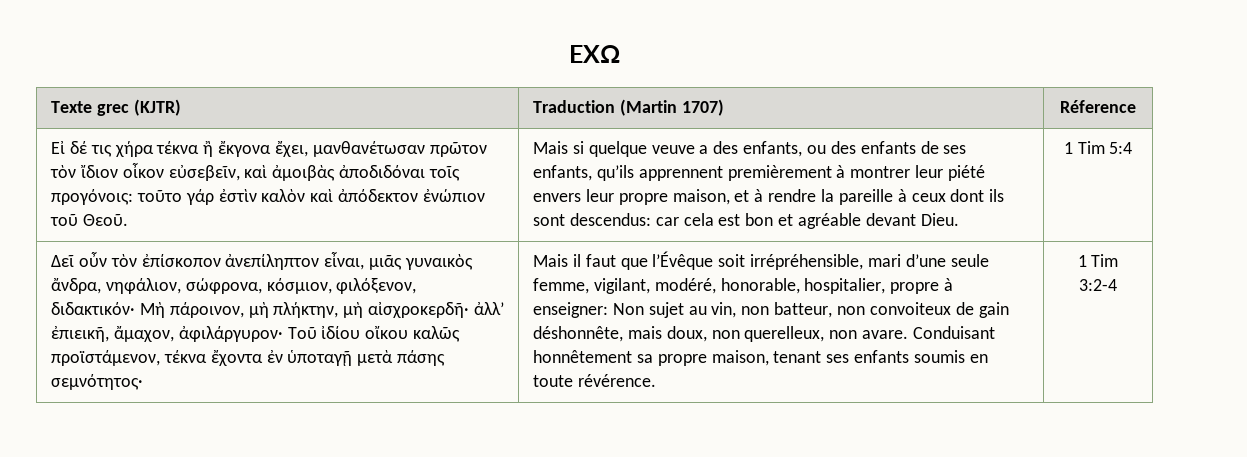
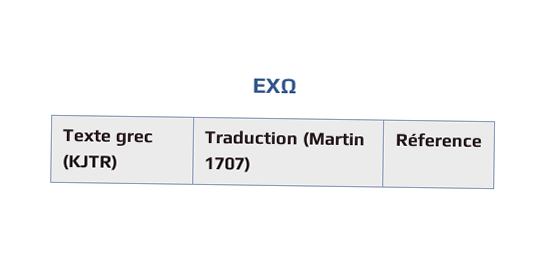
- Εἰ δέ τις χήρα τέκνα ἢ ἔκγονα ἔχει, μανθανέτωσαν πρῶτον τὸν ἴδιον οἶκον εὐσεβεῖν, καὶ ἀμοιβὰς ἀποδιδόναι τοῖς προγόνοις: τοῦτο γάρ ἐστὶν καλὸν καὶ ἀπόδεκτον ἐνώπιον τοῦ Θεοῦ. | Mais si quelque veuve a des enfants, ou des enfants de ses enfants, qu’ils apprennent premièrement à montrer leur piété envers leur propre maison, et à rendre la pareille à ceux dont ils sont descendus: car cela est bon et agréable devant Dieu. | 1 Tim 5:4
- Δεῖ οὖν τὸν ἐπίσκοπον ἀνεπίληπτον εἶναι, μιᾶς γυναικὸς ἄνδρα, νηφάλιον, σώφρονα, κόσμιον, φιλόξενον, διδακτικόν· Μὴ πάροινον, μὴ πλήκτην, μὴ αἰσχροκερδῆ· ἀλλ’ ἐπιεικῆ, ἄμαχον, ἀφιλάργυρον· Τοῦ ἰδίου οἴκου καλῶς προϊστάμενον, τέκνα ἔχοντα ἐν ὑποταγῇ μετὰ πάσης σεμνότητος· | Mais il faut que l’Évêque soit irrépréhensible, mari d’une seule femme, vigilant, modéré, honorable, hospitalier, propre à enseigner: Non sujet au vin, non batteur, non convoiteux de gain déshonnête, mais doux, non querelleux, non avare. Conduisant honnêtement sa propre maison, tenant ses enfants soumis en toute révérence. | 1 Tim 3:2-4

